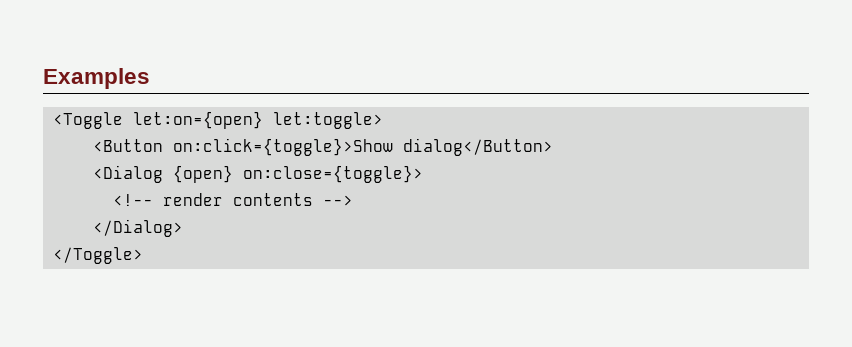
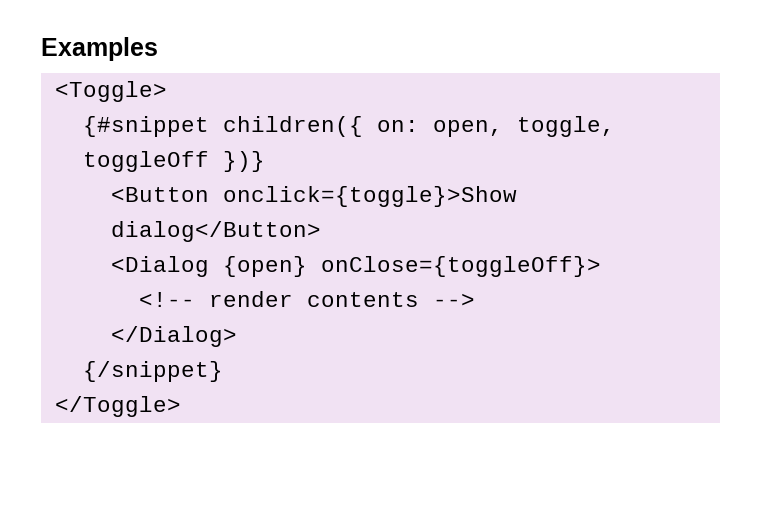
- <Toggle let:on={open} let:toggle>
+ <Toggle>
+ {#snippet children({ on: open, toggle, toggleOff })}
- <Button on:click={toggle}>Show dialog</Button>
+ <Button onclick={toggle}>Show dialog</Button>
- <Dialog {open} on:close={toggle}>
+ <Dialog {open} onClose={toggleOff}>
+ {/snippet}

